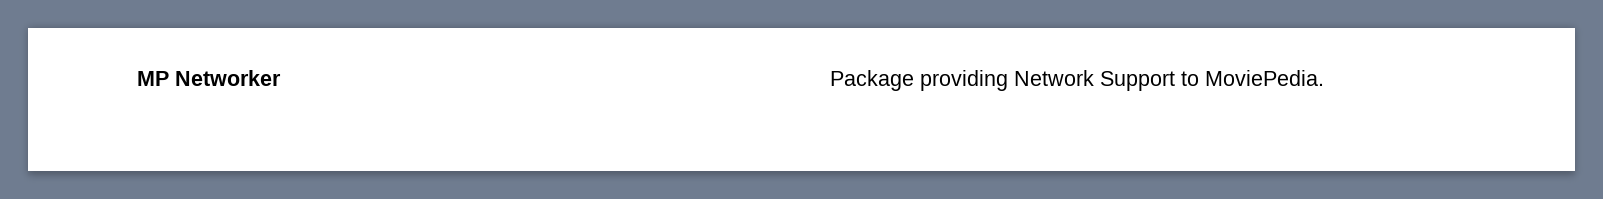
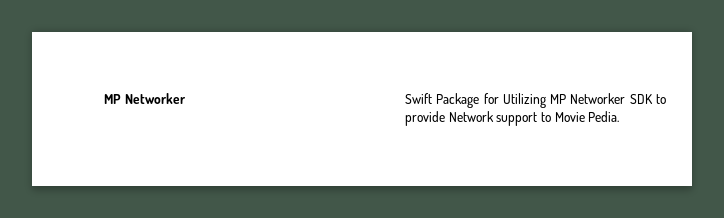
- Package providing Network Support to MoviePedia.
+ Swift Package for Utilizing MP Networker SDK to provide Network support to Movie Pedia.

